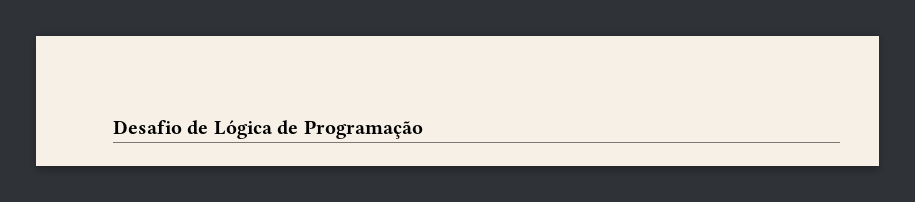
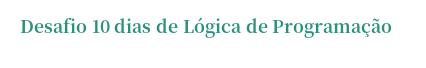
- Desafio de Lógica de Programação
+ Desafio 10 dias de Lógica de Programação

